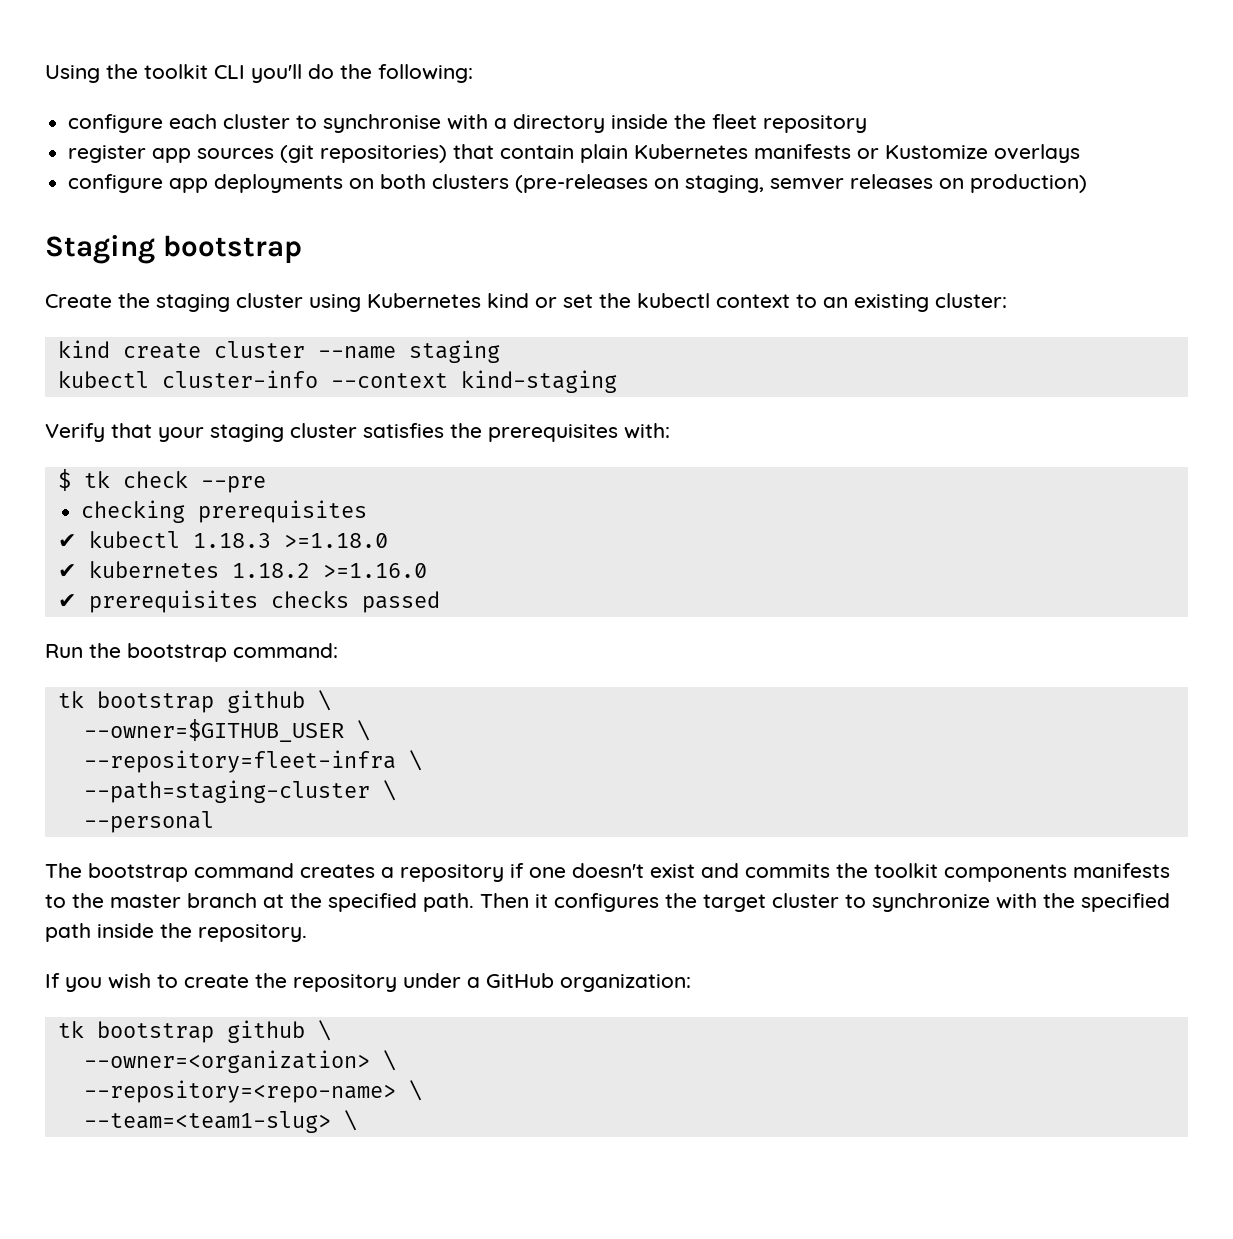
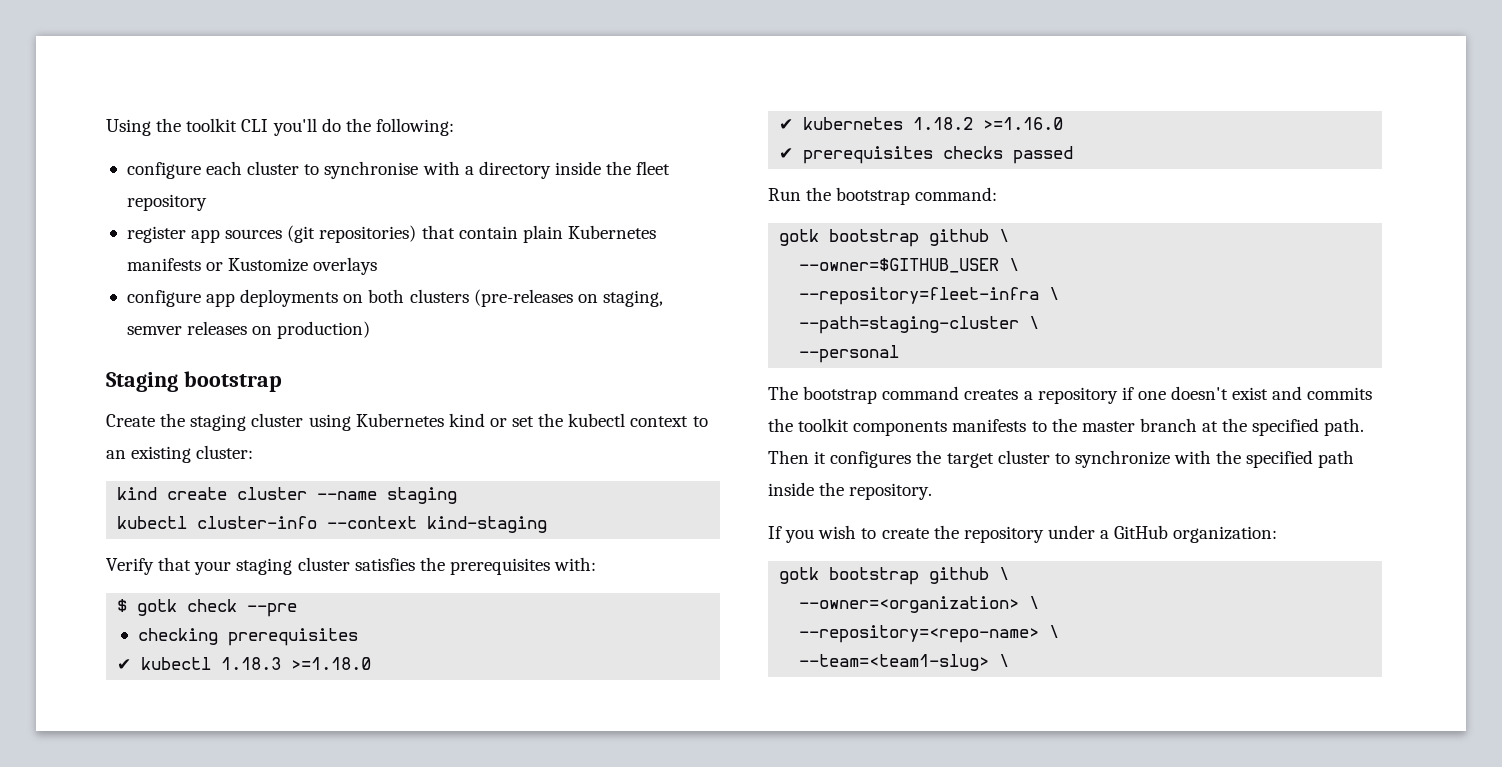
- $ tk check --pre
+ $ gotk check --pre
  Run the bootstrap command:
- tk bootstrap github \
+ gotk bootstrap github \
  If you wish to create the repository under a GitHub organization:
- tk bootstrap github \
+ gotk bootstrap github \

